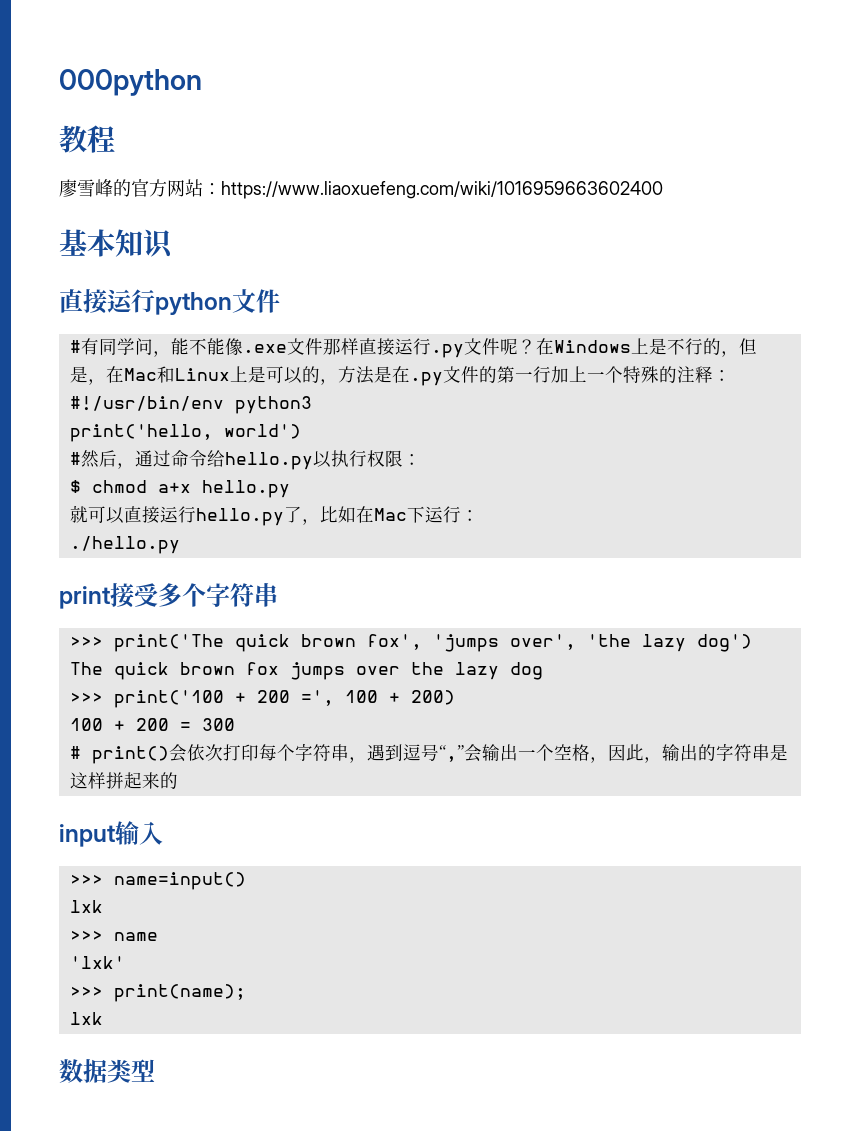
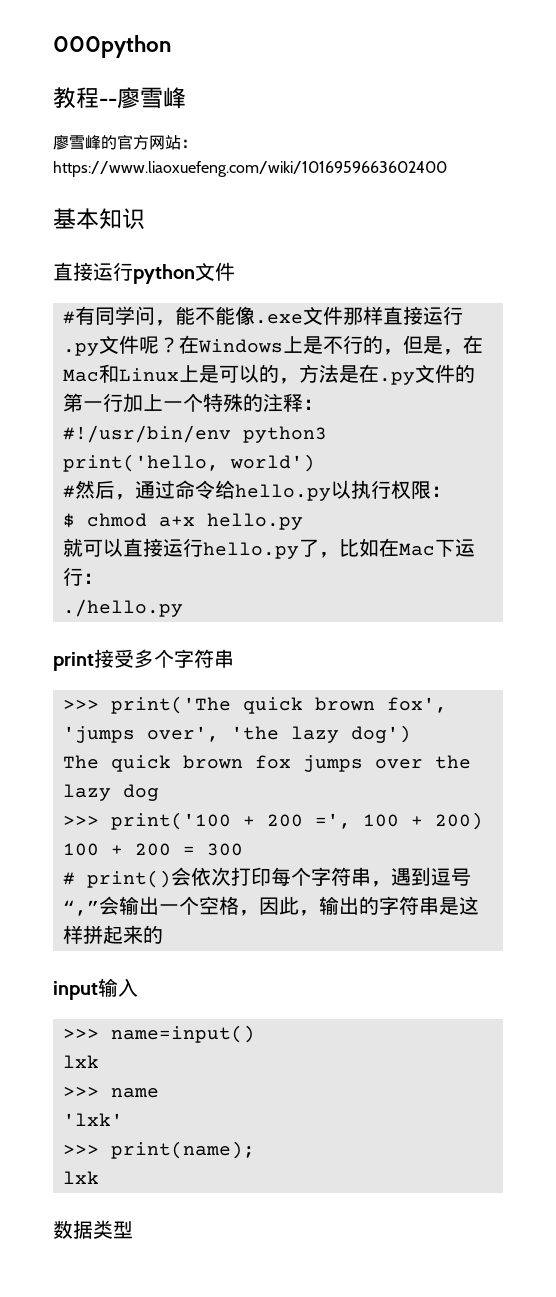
- 教程
+ 教程--廖雪峰

